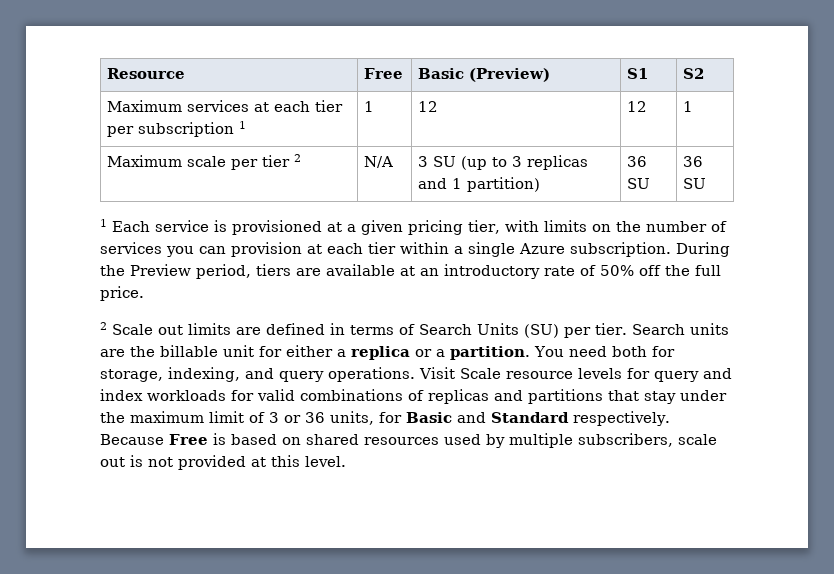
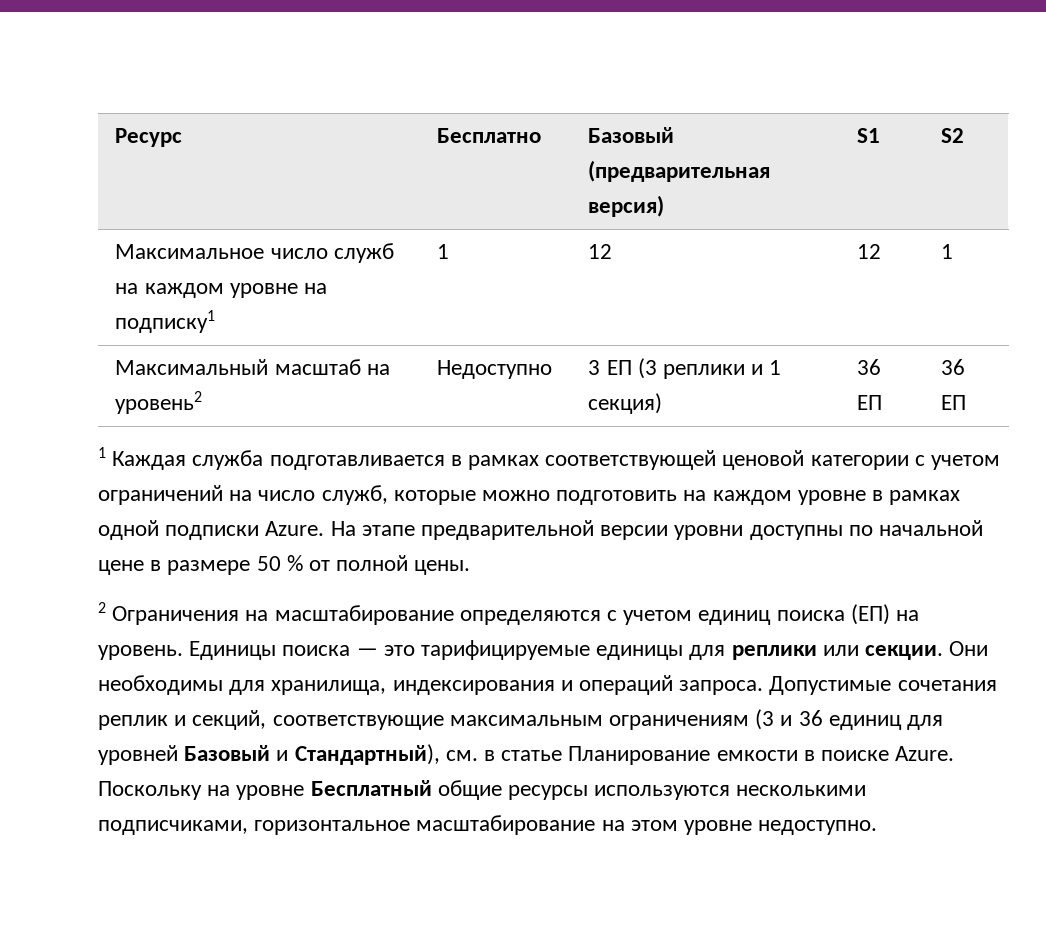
- Resource | Free | Basic (Preview) | S1 | S2
- Maximum services at each tier per subscription 1 | 1 | 12 | 12 | 1
- Maximum scale per tier 2 | N/A | 3 SU (up to 3 replicas and 1 partition) | 36 SU | 36 SU
- 1 Each service is provisioned at a given pricing tier, with limits on the number of services you can provision at each tier within a single Azure subscription. During the Preview period, tiers are available at an introductory rate of 50% off the full price.
- 2 Scale out limits are defined in terms of Search Units (SU) per tier. Search units are the billable unit for either a replica or a partition. You need both for storage, indexing, and query operations. Visit Scale resource levels for query and index workloads for valid combinations of replicas and partitions that stay under the maximum limit of 3 or 36 units, for Basic and Standard respectively. Because Free is based on shared resources used by multiple subscribers, scale out is not provided at this level.
+ Ресурс | Бесплатно | Базовый (предварительная версия) | S1 | S2
+ Максимальное число служб на каждом уровне на подписку1 | 1 | 12 | 12 | 1
+ Максимальный масштаб на уровень2 | Недоступно | 3 ЕП (3 реплики и 1 секция) | 36 ЕП | 36 ЕП
+ 1 Каждая служба подготавливается в рамках соответствующей ценовой категории с учетом ограничений на число служб, которые можно подготовить на каждом уровне в рамках одной подписки Azure. На этапе предварительной версии уровни доступны по начальной цене в размере 50 % от полной цены.
+ 2 Ограничения на масштабирование определяются с учетом единиц поиска (ЕП) на уровень. Единицы поиска — это тарифицируемые единицы для реплики или секции. Они необходимы для хранилища, индексирования и операций запроса. Допустимые сочетания реплик и секций, соответствующие максимальным ограничениям (3 и 36 единиц для уровней Базовый и Стандартный), см. в статье Планирование емкости в поиске Azure. Поскольку на уровне Бесплатный общие ресурсы используются несколькими подписчиками, горизонтальное масштабирование на этом уровне недоступно.

